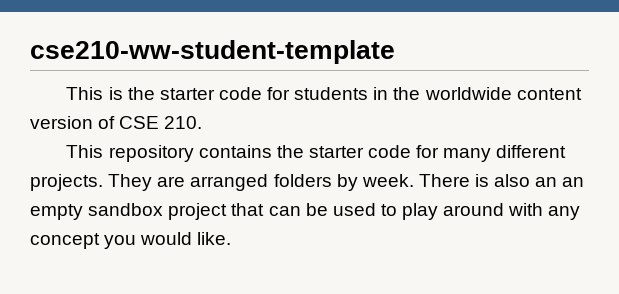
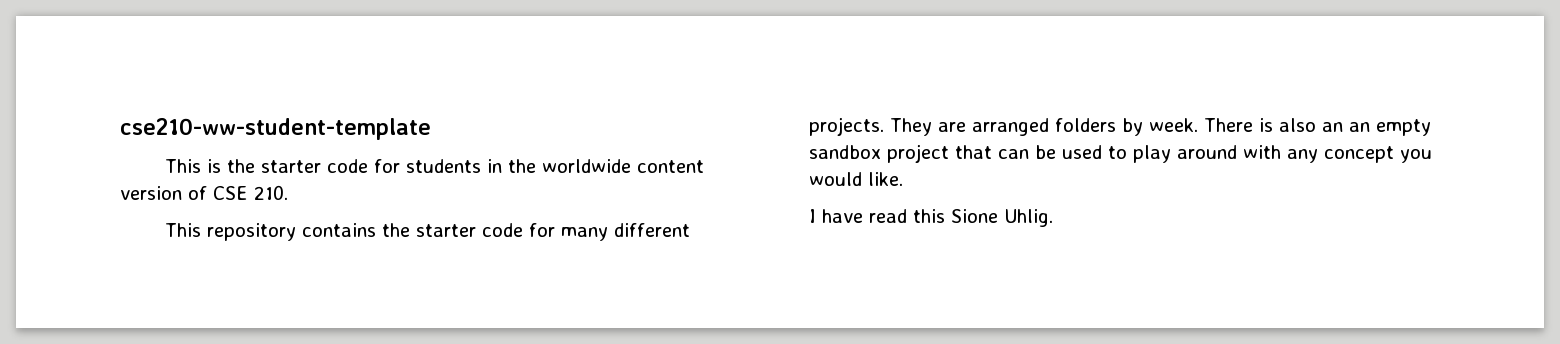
+ I have read this Sione Uhlig.

